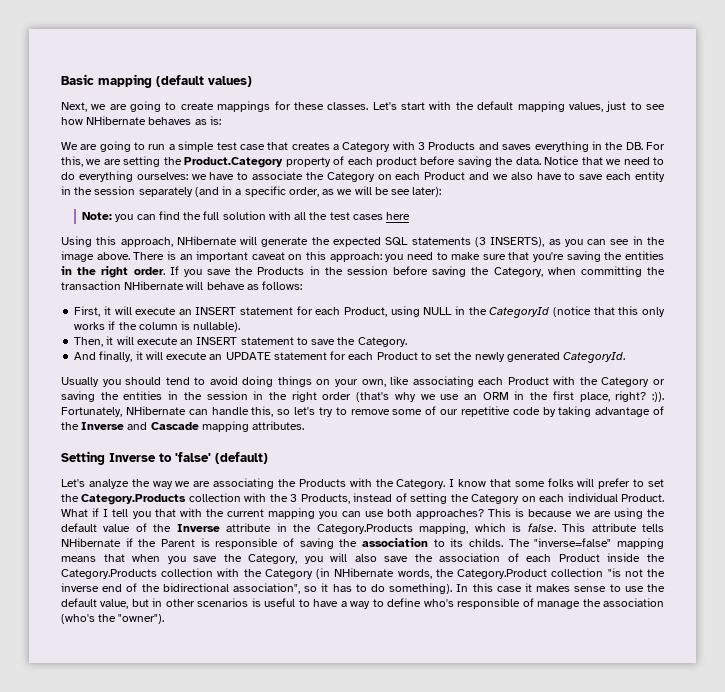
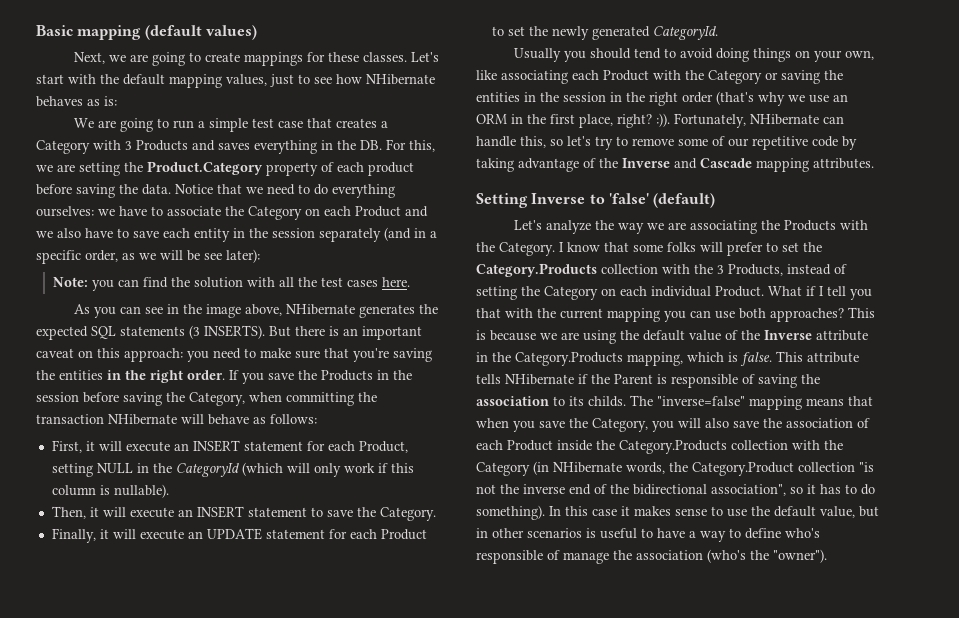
- Note: you can find the full solution with all the test cases here
- Using this approach, NHibernate will generate the expected SQL statements (3 INSERTS), as you can see in the image above. There is an important caveat on this approach: you need to make sure that you're saving the entities in the right order.
+ Note: you can find the solution with all the test cases here.
+ As you can see in the image above, NHibernate generates the expected SQL statements (3 INSERTS). But there is an important caveat on this approach: you need to make sure that you're saving the entities in the right order.
- First, it will execute an INSERT statement for each Product, using NULL in the CategoryId (notice that this only works if the column is nullable).
+ First, it will execute an INSERT statement for each Product, setting NULL in the CategoryId (which will only work if this column is nullable).
- And finally, it will execute an UPDATE statement for each Product to set the newly generated CategoryId.
+ Finally, it will execute an UPDATE statement for each Product to set the newly generated CategoryId.

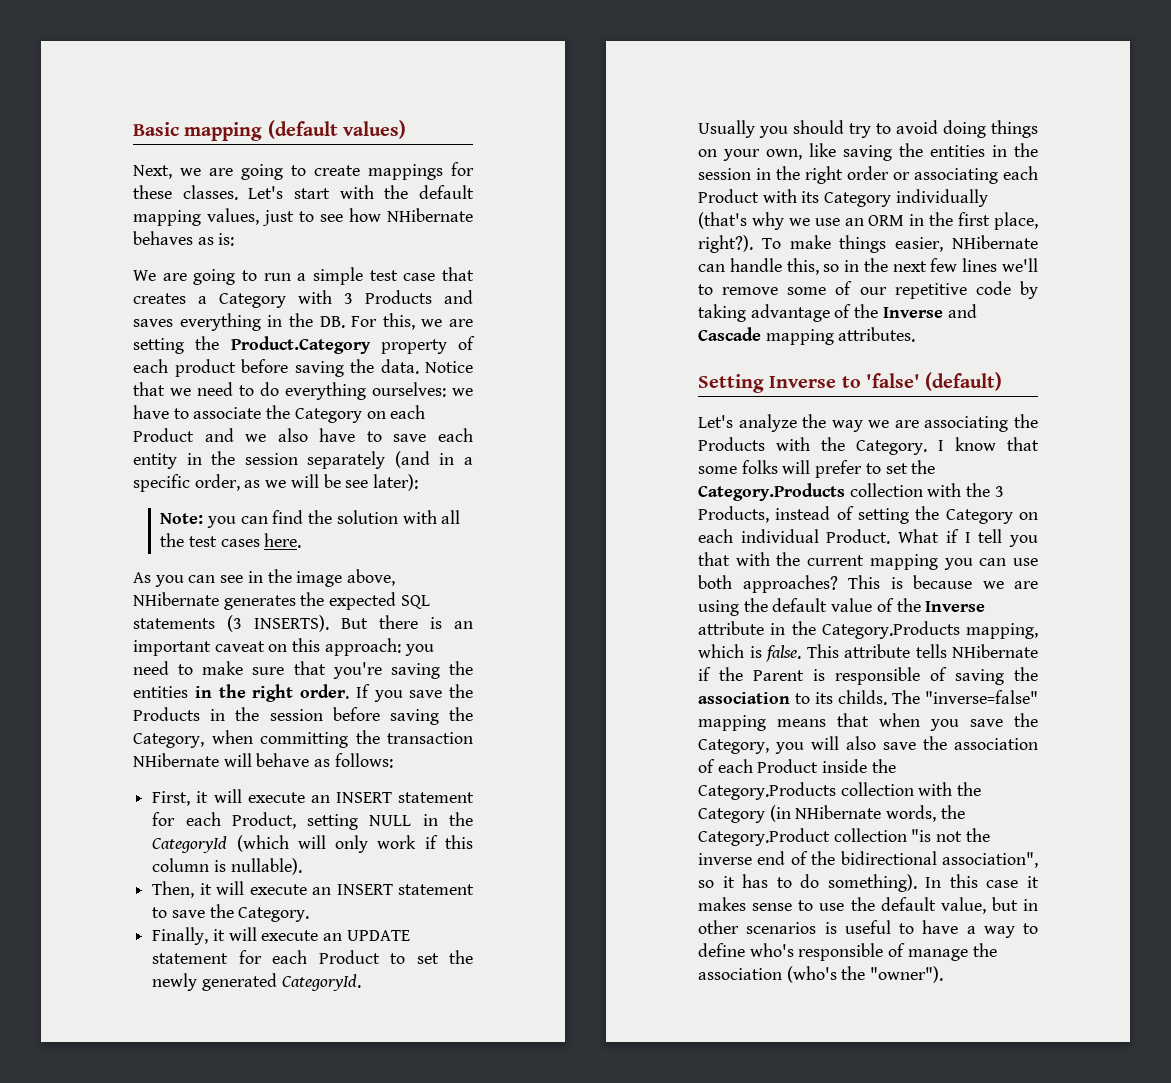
- Usually you should tend to avoid doing things on your own, like associating each Product with the Category or saving the entities in the session in the right order (that's why we use an ORM in the first place, right? :)). Fortunately, NHibernate can handle this, so let's try to remove some of our repetitive code by taking advantage of the Inverse and Cascade mapping attributes.
+ Usually you should try to avoid doing things on your own, like saving the entities in the session in the right order or associating each Product with its Category individually (that's why we use an ORM in the first place, right?). To make things easier, NHibernate can handle this, so in the next few lines we'll to remove some of our repetitive code by taking advantage of the Inverse and Cascade mapping attributes.

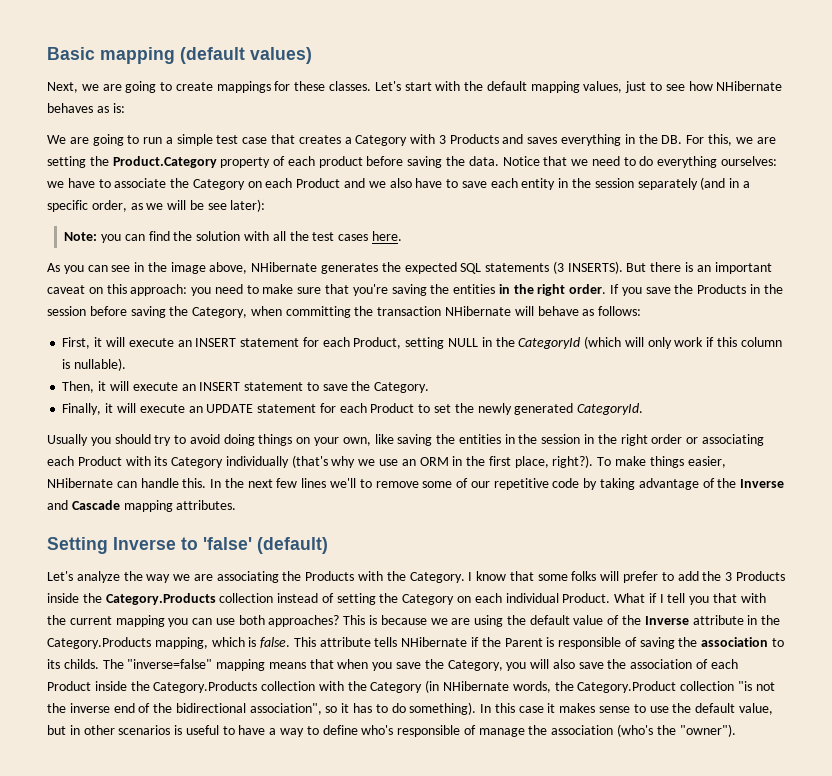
- To make things easier, NHibernate can handle this, so in the next few lines we'll to remove some of our repetitive code by taking advantage of the Inverse and Cascade mapping attributes.
+ To make things easier, NHibernate can handle this. In the next few lines we'll to remove some of our repetitive code by taking advantage of the Inverse and Cascade mapping attributes.
- I know that some folks will prefer to set the Category.Products collection with the 3 Products, instead of setting the Category on each individual Product.
+ I know that some folks will prefer to add the 3 Products inside the Category.Products collection instead of setting the Category on each individual Product.

